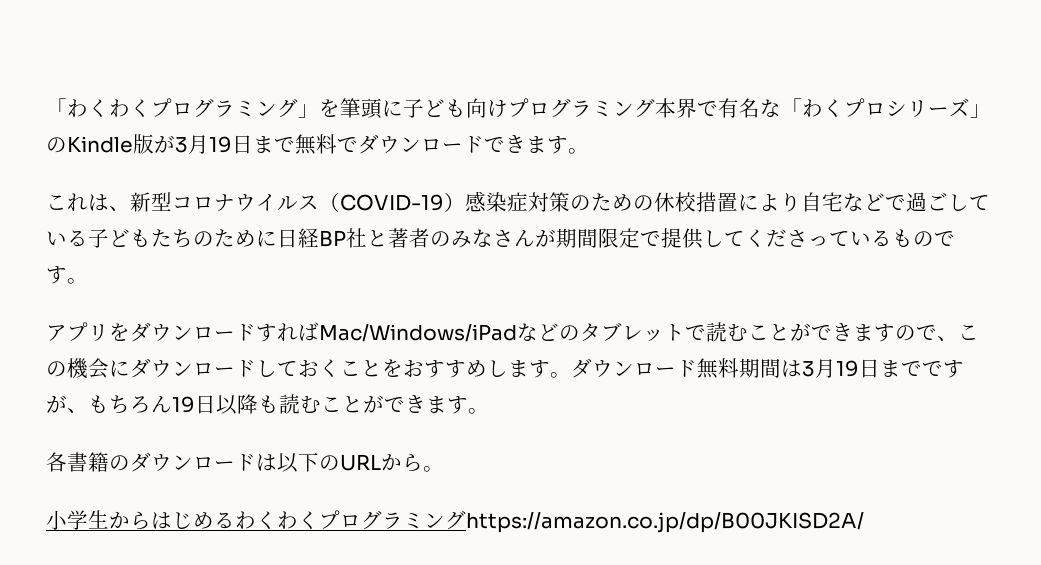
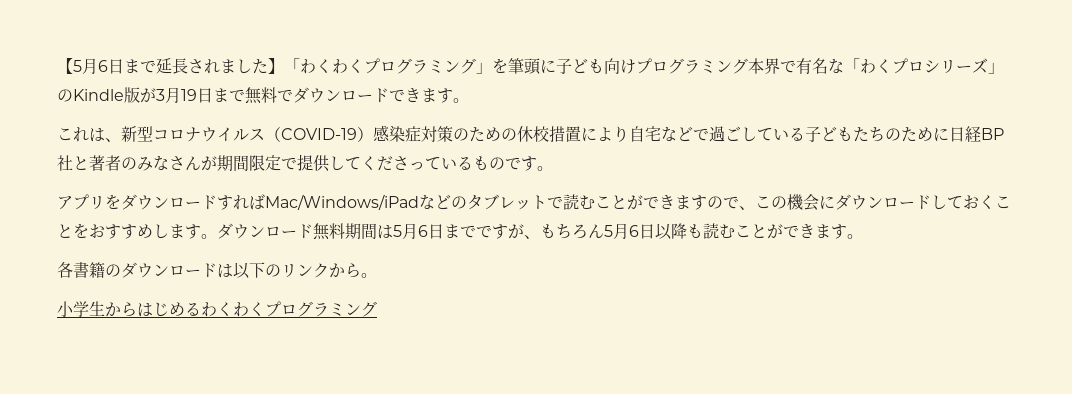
- 「わくわくプログラミング」を筆頭に子ども向けプログラミング本界で有名な「わくプロシリーズ」のKindle版が3月19日まで無料でダウンロードできます。
+ 【5月6日まで延長されました】「わくわくプログラミング」を筆頭に子ども向けプログラミング本界で有名な「わくプロシリーズ」のKindle版が3月19日まで無料でダウンロードできます。
- ダウンロード無料期間は3月19日までですが、もちろん19日以降も読むことができます。
+ ダウンロード無料期間は5月6日までですが、もちろん5月6日以降も読むことができます。
- 各書籍のダウンロードは以下のURLから。
+ 各書籍のダウンロードは以下のリンクから。
- 小学生からはじめるわくわくプログラミングhttps://amazon.co.jp/dp/B00JKISD2A/
+ 小学生からはじめるわくわくプログラミング

